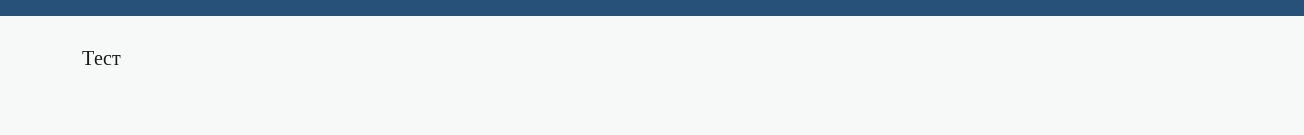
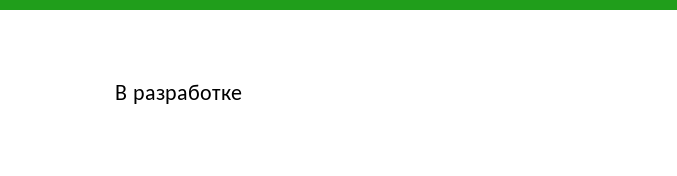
- Тест
+ В разработке

